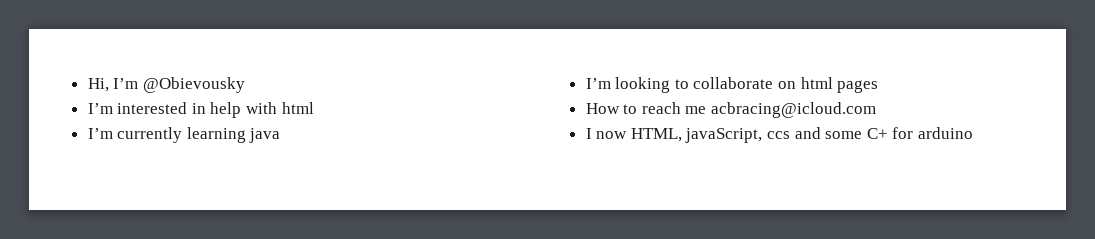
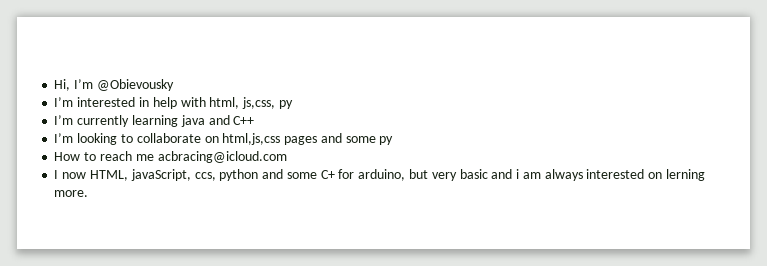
- I’m interested in help with html
+ I’m interested in help with html, js,css, py
- I’m currently learning java
+ I’m currently learning java and C++
- I’m looking to collaborate on html pages
+ I’m looking to collaborate on html,js,css pages and some py
- I now HTML, javaScript, ccs and some C+ for arduino
+ I now HTML, javaScript, ccs, python and some C+ for arduino, but very basic and i am always interested on lerning more.

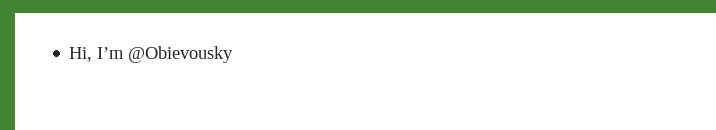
- I’m interested in help with html, js,css, py
- I’m currently learning java and C++
- I’m looking to collaborate on html,js,css pages and some py
- How to reach me acbracing@icloud.com
- I now HTML, javaScript, ccs, python and some C+ for arduino, but very basic and i am always interested on lerning more.

